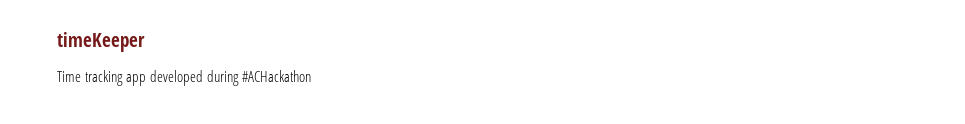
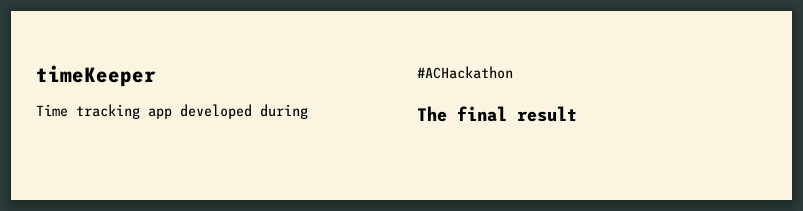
+ The final result

